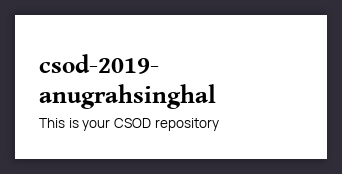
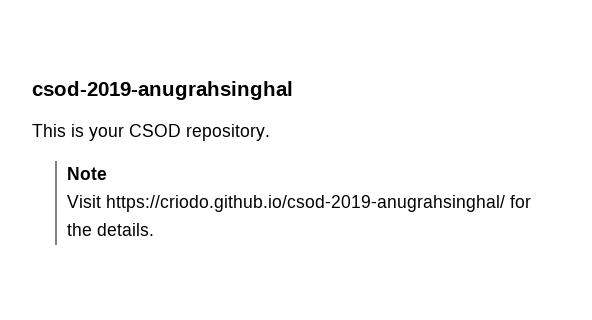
- This is your CSOD repository
+ This is your CSOD repository.
+ Note
+ Visit https://criodo.github.io/csod-2019-anugrahsinghal/ for the details.

